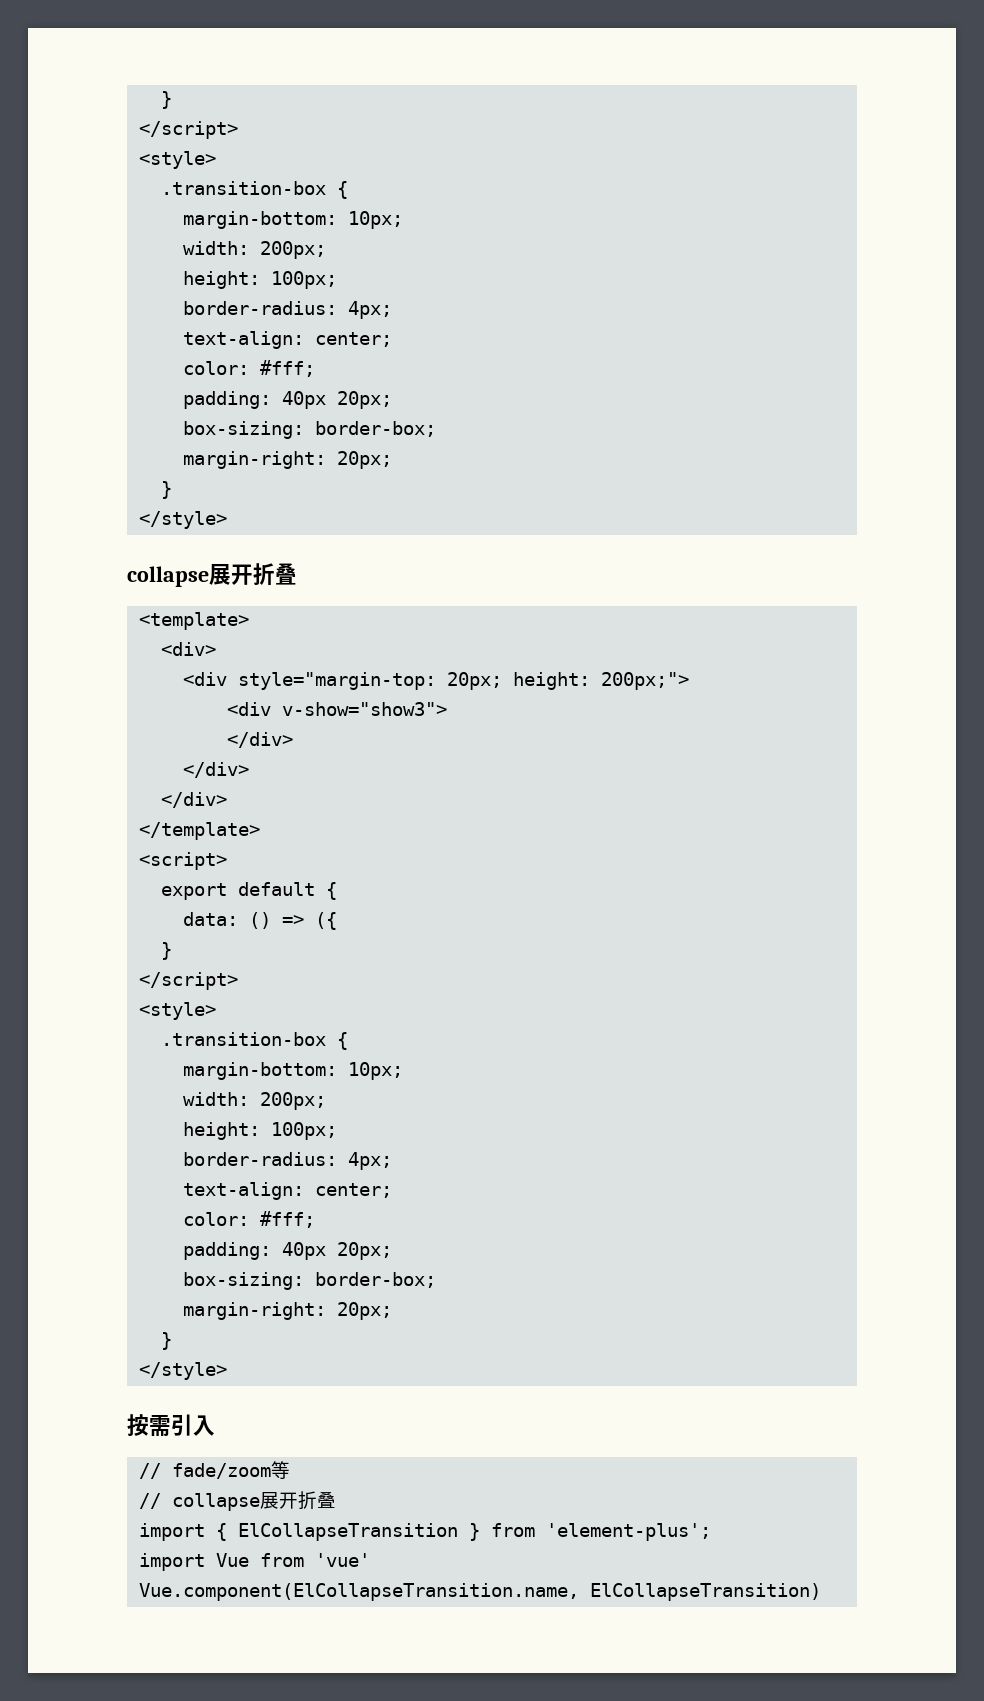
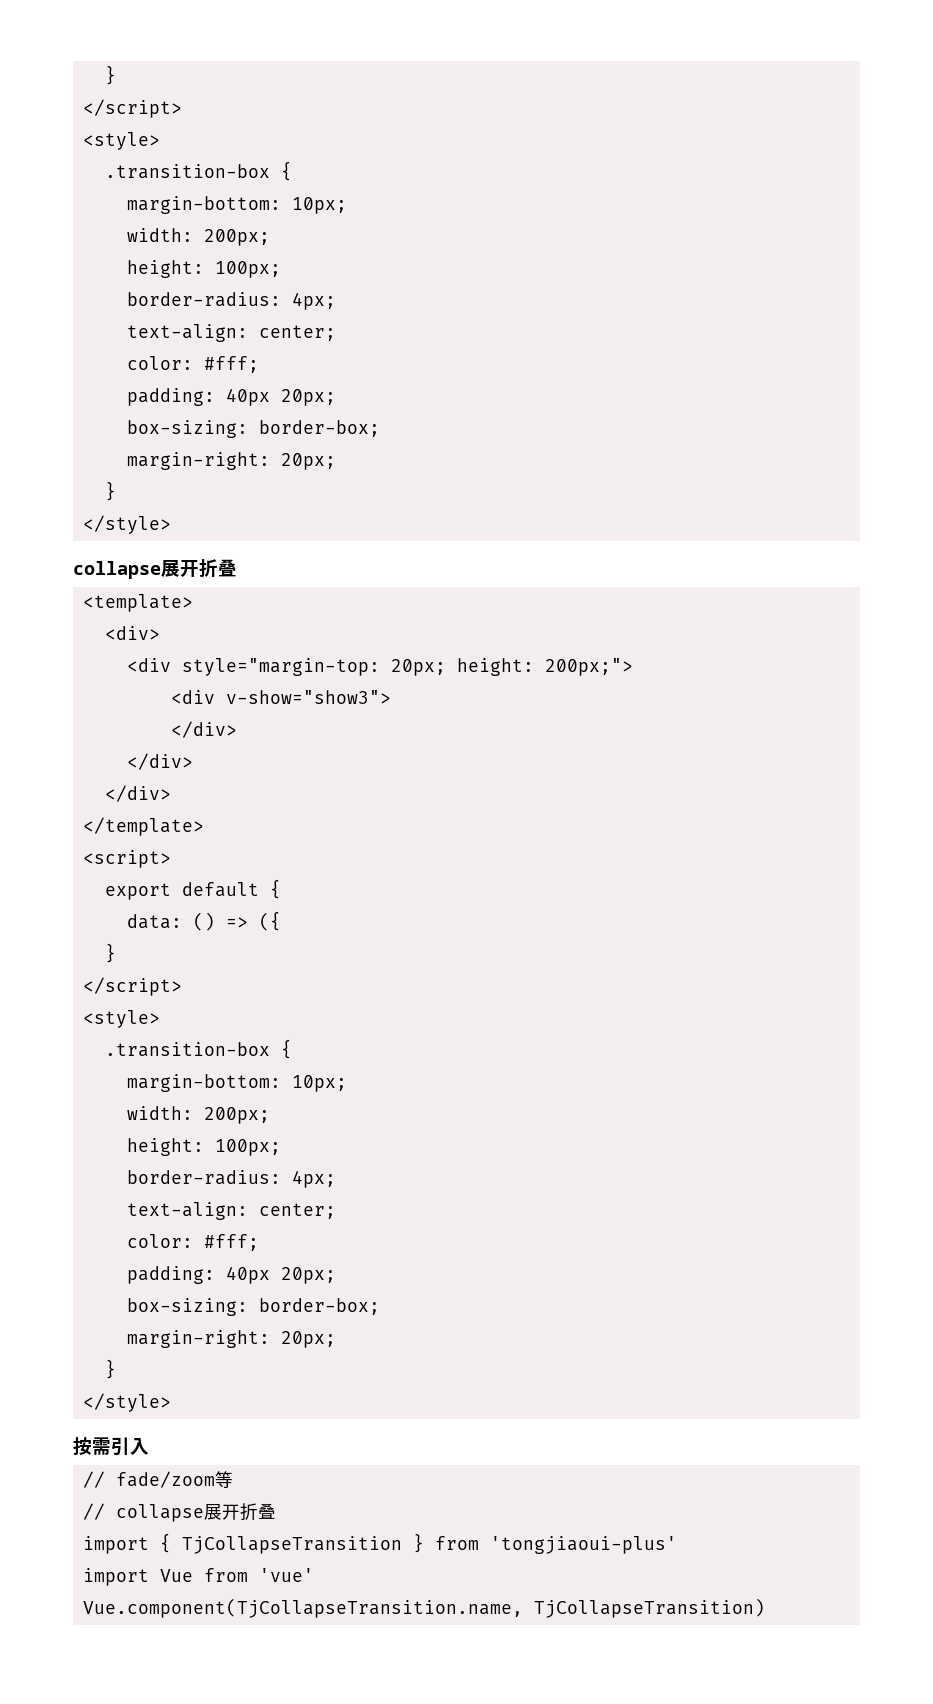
- import { ElCollapseTransition } from 'element-plus';
+ import { TjCollapseTransition } from 'tongjiaoui-plus'
- Vue.component(ElCollapseTransition.name, ElCollapseTransition)
+ Vue.component(TjCollapseTransition.name, TjCollapseTransition)

